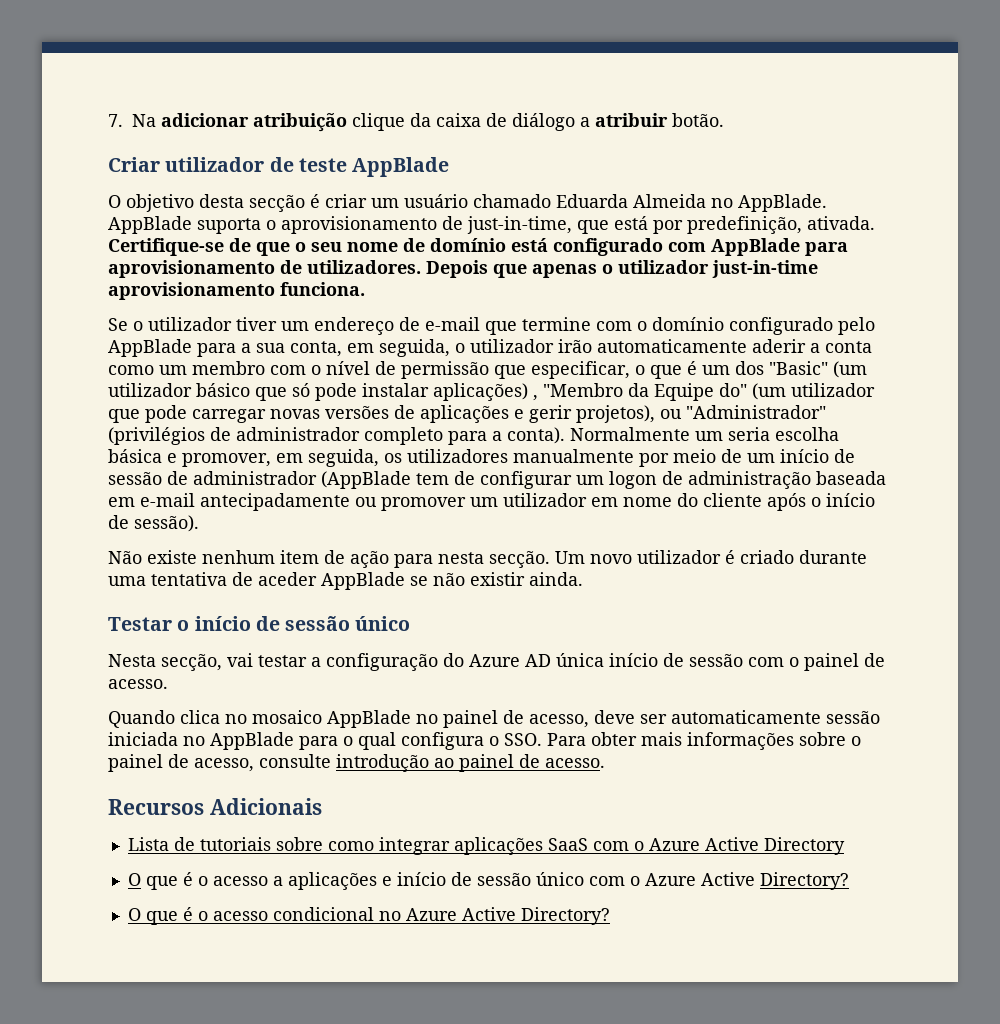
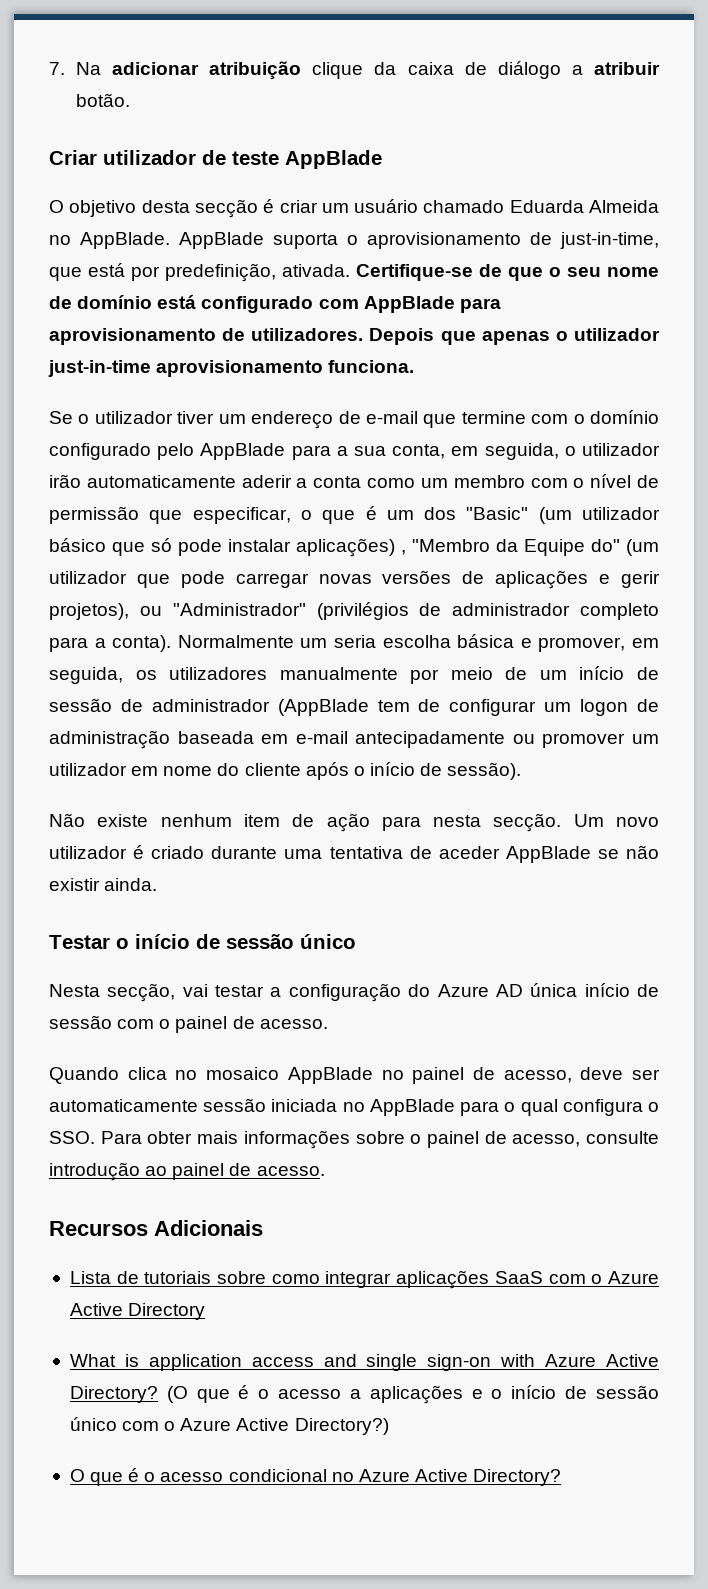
- O que é o acesso a aplicações e início de sessão único com o Azure Active Directory?
+ What is application access and single sign-on with Azure Active Directory? (O que é o acesso a aplicações e o início de sessão único com o Azure Active Directory?)

